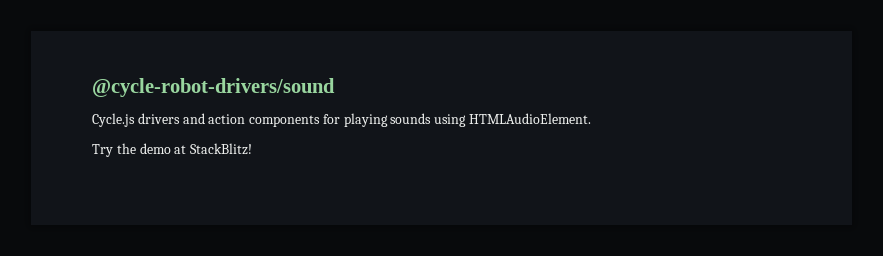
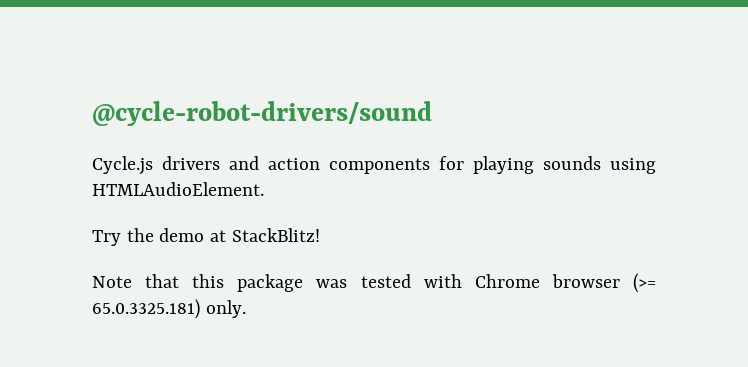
+ Note that this package was tested with Chrome browser (>= 65.0.3325.181) only.

